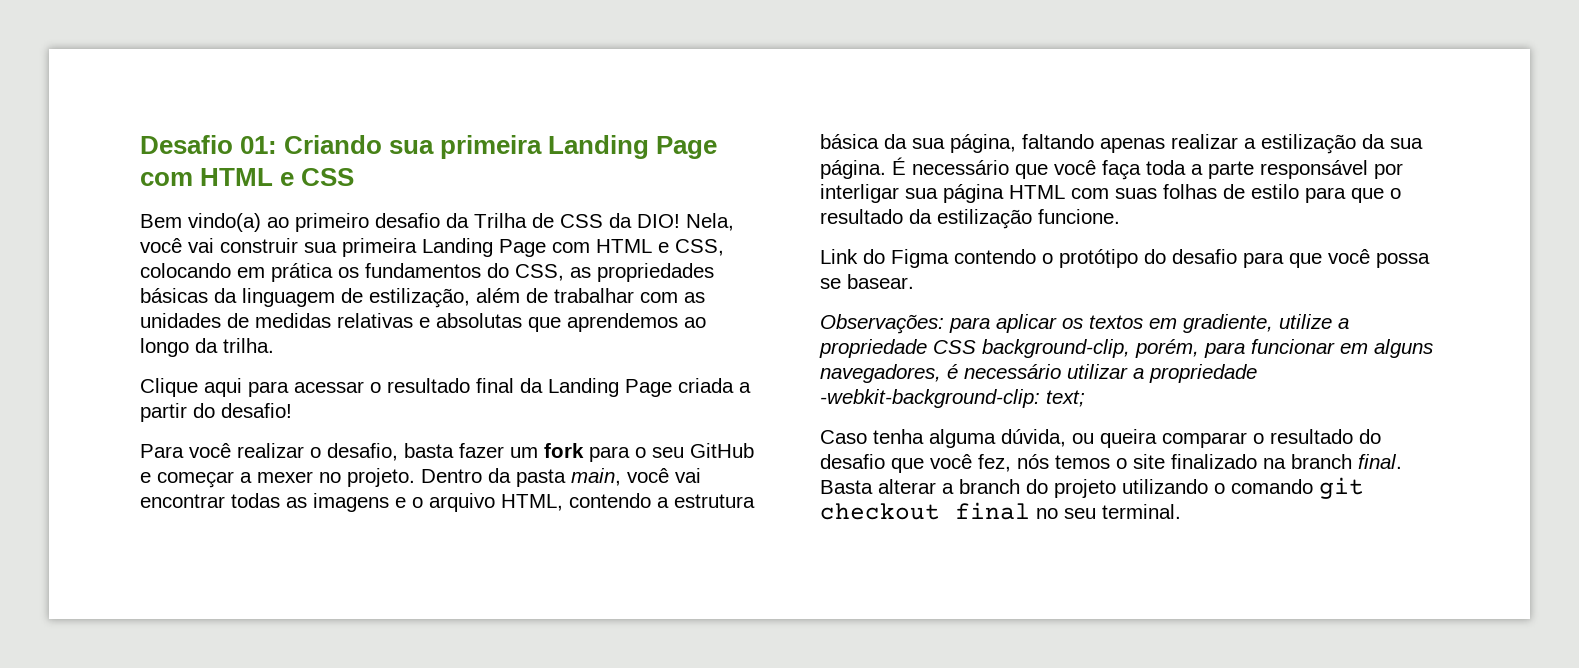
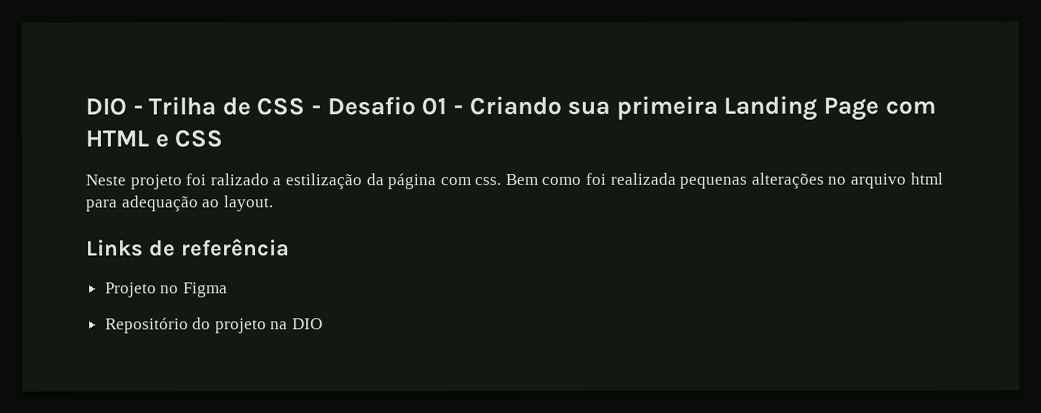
- Desafio 01: Criando sua primeira Landing Page com HTML e CSS
+ DIO - Trilha de CSS - Desafio 01 - Criando sua primeira Landing Page com HTML e CSS
- Bem vindo(a) ao primeiro desafio da Trilha de CSS da DIO! Nela, você vai construir sua primeira Landing Page com HTML e CSS, colocando em prática os fundamentos do CSS, as propriedades básicas da linguagem de estilização, além de trabalhar com as unidades de medidas relativas e absolutas que aprendemos ao longo da trilha.
- Clique aqui para acessar o resultado final da Landing Page criada a partir do desafio!
- Para você realizar o desafio, basta fazer um fork para o seu GitHub e começar a mexer no projeto. Dentro da pasta main, você vai encontrar todas as imagens e o arquivo HTML, contendo a estrutura básica da sua página, faltando apenas realizar a estilização da sua página. É necessário que você faça toda a parte responsável por interligar sua página HTML com suas folhas de estilo para que o resultado da estilização funcione.
- Link do Figma contendo o protótipo do desafio para que você possa se basear.
- Observações: para aplicar os textos em gradiente, utilize a propriedade CSS background-clip, porém, para funcionar em alguns navegadores, é necessário utilizar a propriedade -webkit-background-clip: text;
- Caso tenha alguma dúvida, ou queira comparar o resultado do desafio que você fez, nós temos o site finalizado na branch final. Basta alterar a branch do projeto utilizando o comando git checkout final no seu terminal.
+ Neste projeto foi ralizado a estilização da página com css. Bem como foi realizada pequenas alterações no arquivo html para adequação ao layout.
+ Links de referência
+ Projeto no Figma
+ Repositório do projeto na DIO

